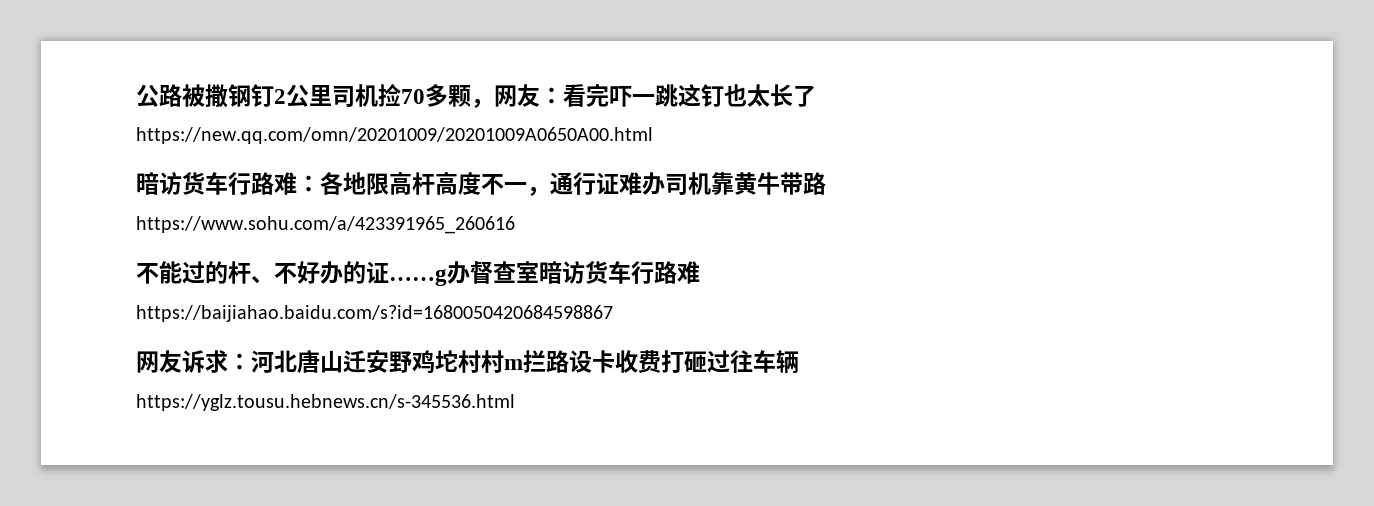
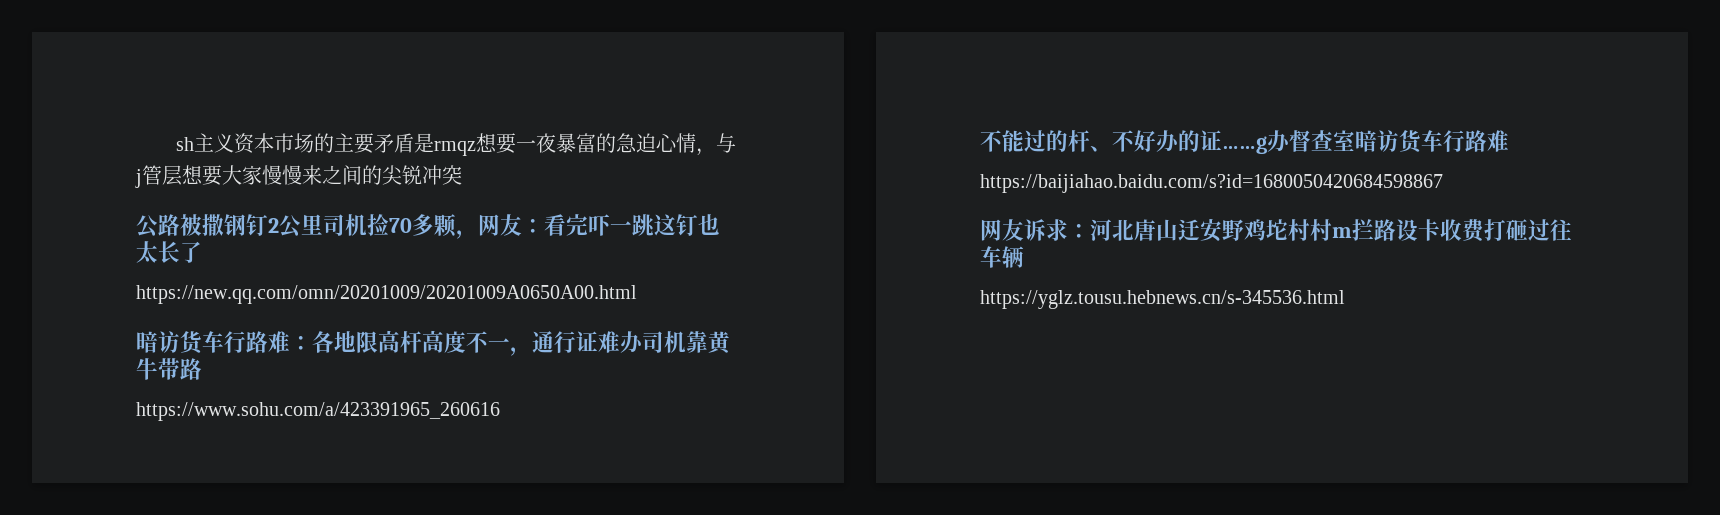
+ sh主义资本市场的主要矛盾是rmqz想要一夜暴富的急迫心情，与j管层想要大家慢慢来之间的尖锐冲突

